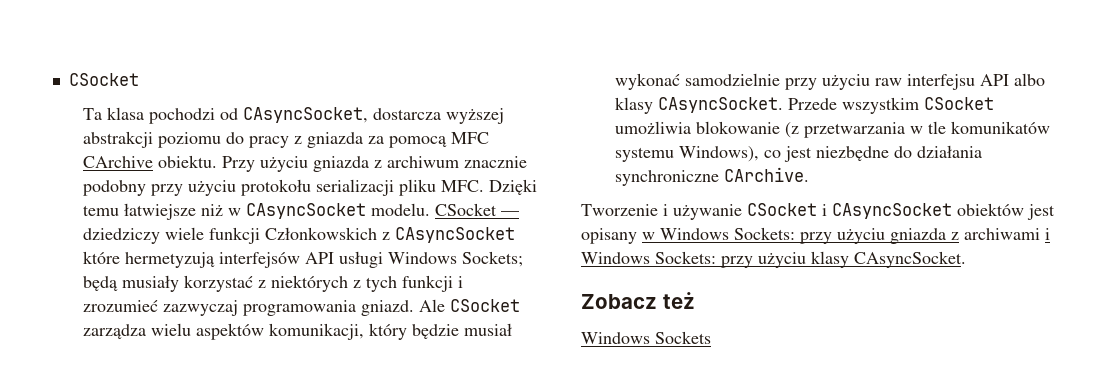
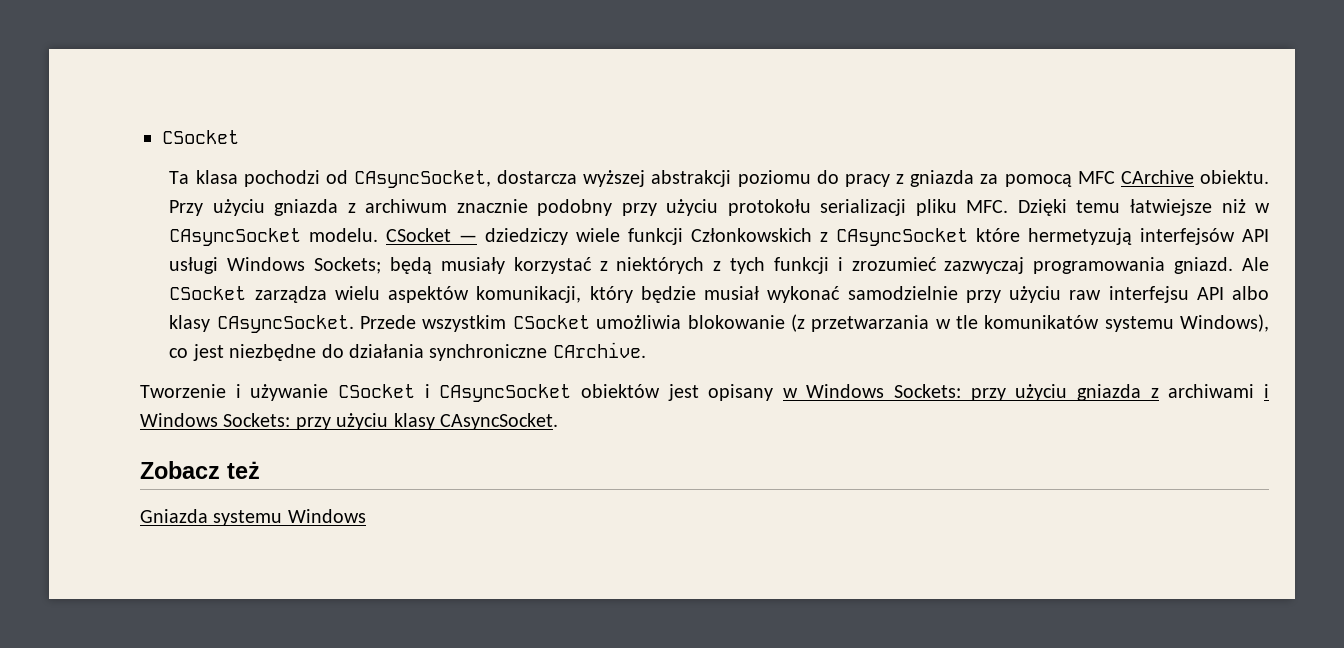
- Windows Sockets
+ Gniazda systemu Windows

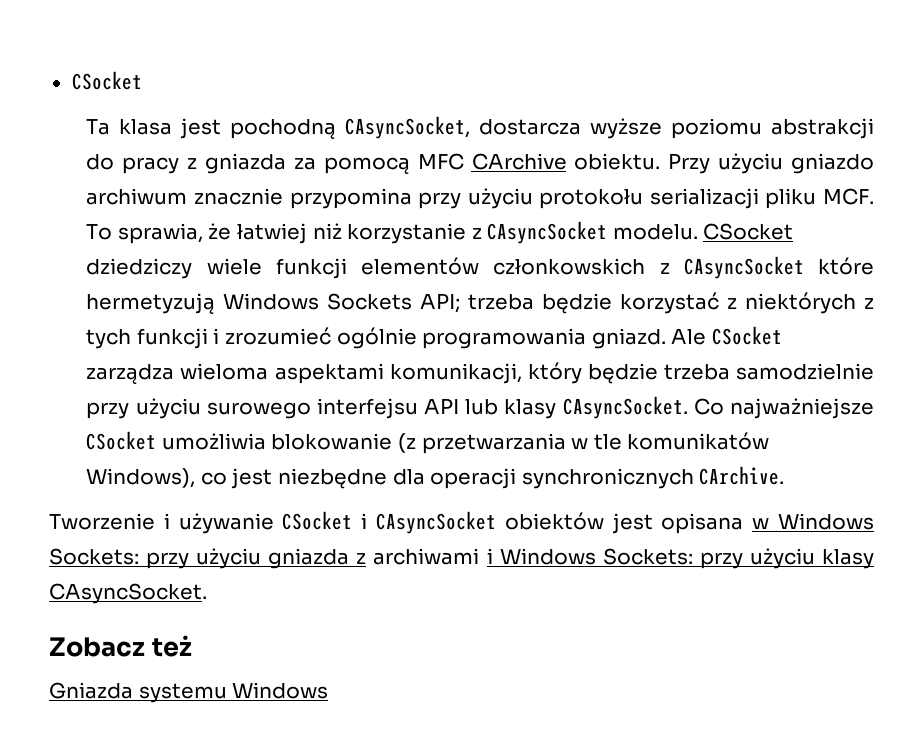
- Ta klasa pochodzi od CAsyncSocket, dostarcza wyższej abstrakcji poziomu do pracy z gniazda za pomocą MFC CArchive obiektu.
+ Ta klasa jest pochodną CAsyncSocket, dostarcza wyższe poziomu abstrakcji do pracy z gniazda za pomocą MFC CArchive obiektu.
- Przy użyciu gniazda z archiwum znacznie podobny przy użyciu protokołu serializacji pliku MFC. Dzięki temu łatwiejsze niż w CAsyncSocket modelu.
+ Przy użyciu gniazdo archiwum znacznie przypomina przy użyciu protokołu serializacji pliku MCF. To sprawia, że łatwiej niż korzystanie z CAsyncSocket modelu.
- CSocket — dziedziczy wiele funkcji Członkowskich z CAsyncSocket które hermetyzują interfejsów API usługi Windows Sockets; będą musiały korzystać z niektórych z tych funkcji i zrozumieć zazwyczaj programowania gniazd.
+ CSocket dziedziczy wiele funkcji elementów członkowskich z CAsyncSocket które hermetyzują Windows Sockets API; trzeba będzie korzystać z niektórych z tych funkcji i zrozumieć ogólnie programowania gniazd.
- Ale CSocket zarządza wielu aspektów komunikacji, który będzie musiał wykonać samodzielnie przy użyciu raw interfejsu API albo klasy CAsyncSocket. Przede wszystkim CSocket umożliwia blokowanie (z przetwarzania w tle komunikatów systemu Windows), co jest niezbędne do działania synchroniczne CArchive.
+ Ale CSocket zarządza wieloma aspektami komunikacji, który będzie trzeba samodzielnie przy użyciu surowego interfejsu API lub klasy CAsyncSocket. Co najważniejsze CSocket umożliwia blokowanie (z przetwarzania w tle komunikatów Windows), co jest niezbędne dla operacji synchronicznych CArchive.
- Tworzenie i używanie CSocket i CAsyncSocket obiektów jest opisany w Windows Sockets: przy użyciu gniazda z archiwami i Windows Sockets: przy użyciu klasy CAsyncSocket.
+ Tworzenie i używanie CSocket i CAsyncSocket obiektów jest opisana w Windows Sockets: przy użyciu gniazda z archiwami i Windows Sockets: przy użyciu klasy CAsyncSocket.

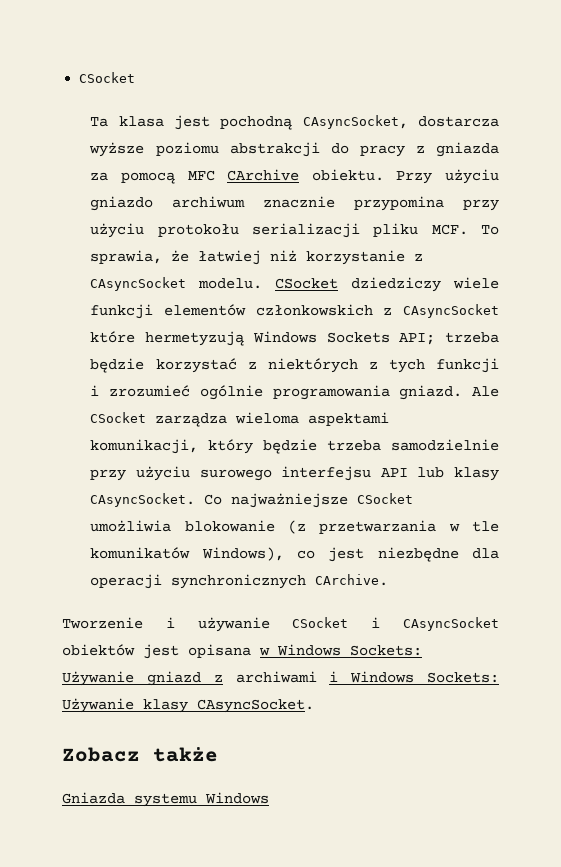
- Tworzenie i używanie CSocket i CAsyncSocket obiektów jest opisana w Windows Sockets: przy użyciu gniazda z archiwami i Windows Sockets: przy użyciu klasy CAsyncSocket.
+ Tworzenie i używanie CSocket i CAsyncSocket obiektów jest opisana w Windows Sockets: Używanie gniazd z archiwami i Windows Sockets: Używanie klasy CAsyncSocket.
- Zobacz też
+ Zobacz także

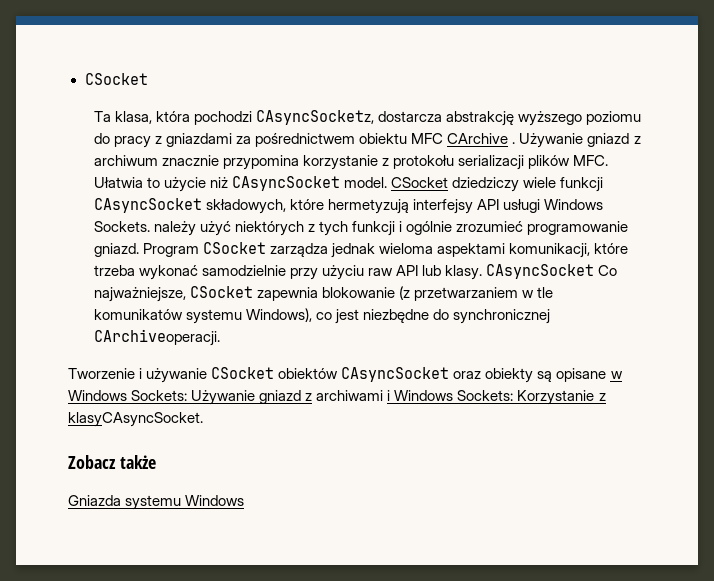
- Ta klasa jest pochodną CAsyncSocket, dostarcza wyższe poziomu abstrakcji do pracy z gniazda za pomocą MFC CArchive obiektu. Przy użyciu gniazdo archiwum znacznie przypomina przy użyciu protokołu serializacji pliku MCF. To sprawia, że łatwiej niż korzystanie z CAsyncSocket modelu. CSocket dziedziczy wiele funkcji elementów członkowskich z CAsyncSocket które hermetyzują Windows Sockets API; trzeba będzie korzystać z niektórych z tych funkcji i zrozumieć ogólnie programowania gniazd. Ale CSocket zarządza wieloma aspektami komunikacji, który będzie trzeba samodzielnie przy użyciu surowego interfejsu API lub klasy CAsyncSocket. Co najważniejsze CSocket umożliwia blokowanie (z przetwarzania w tle komunikatów Windows), co jest niezbędne dla operacji synchronicznych CArchive.
+ Ta klasa, która pochodzi CAsyncSocketz, dostarcza abstrakcję wyższego poziomu do pracy z gniazdami za pośrednictwem obiektu MFC CArchive . Używanie gniazd z archiwum znacznie przypomina korzystanie z protokołu serializacji plików MFC. Ułatwia to użycie niż CAsyncSocket model. CSocket dziedziczy wiele funkcji CAsyncSocket składowych, które hermetyzują interfejsy API usługi Windows Sockets. należy użyć niektórych z tych funkcji i ogólnie zrozumieć programowanie gniazd. Program CSocket zarządza jednak wieloma aspektami komunikacji, które trzeba wykonać samodzielnie przy użyciu raw API lub klasy. CAsyncSocket Co najważniejsze, CSocket zapewnia blokowanie (z przetwarzaniem w tle komunikatów systemu Windows), co jest niezbędne do synchronicznej CArchiveoperacji.
- Tworzenie i używanie CSocket i CAsyncSocket obiektów jest opisana w Windows Sockets: Używanie gniazd z archiwami i Windows Sockets: Używanie klasy CAsyncSocket.
+ Tworzenie i używanie CSocket obiektów CAsyncSocket oraz obiekty są opisane w Windows Sockets: Używanie gniazd z archiwami i Windows Sockets: Korzystanie z klasyCAsyncSocket.

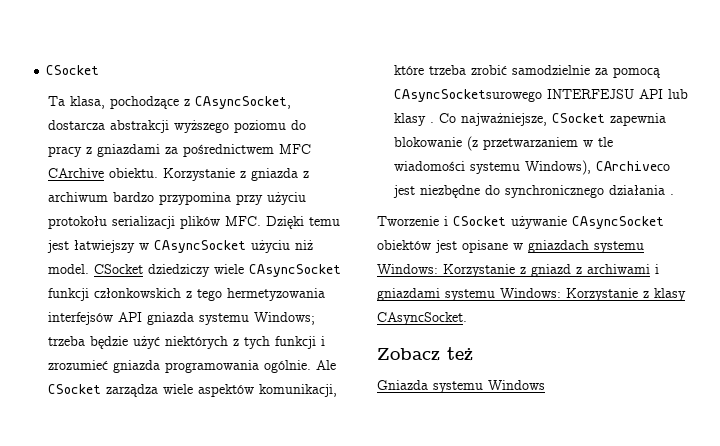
- Ta klasa, która pochodzi CAsyncSocketz, dostarcza abstrakcję wyższego poziomu do pracy z gniazdami za pośrednictwem obiektu MFC CArchive . Używanie gniazd z archiwum znacznie przypomina korzystanie z protokołu serializacji plików MFC. Ułatwia to użycie niż CAsyncSocket model. CSocket dziedziczy wiele funkcji CAsyncSocket składowych, które hermetyzują interfejsy API usługi Windows Sockets. należy użyć niektórych z tych funkcji i ogólnie zrozumieć programowanie gniazd. Program CSocket zarządza jednak wieloma aspektami komunikacji, które trzeba wykonać samodzielnie przy użyciu raw API lub klasy. CAsyncSocket Co najważniejsze, CSocket zapewnia blokowanie (z przetwarzaniem w tle komunikatów systemu Windows), co jest niezbędne do synchronicznej CArchiveoperacji.
+ Ta klasa, pochodzące z CAsyncSocket, dostarcza abstrakcji wyższego poziomu do pracy z gniazdami za pośrednictwem MFC CArchive obiektu. Korzystanie z gniazda z archiwum bardzo przypomina przy użyciu protokołu serializacji plików MFC. Dzięki temu jest łatwiejszy w CAsyncSocket użyciu niż model. CSocket dziedziczy wiele CAsyncSocket funkcji członkowskich z tego hermetyzowania interfejsów API gniazda systemu Windows; trzeba będzie użyć niektórych z tych funkcji i zrozumieć gniazda programowania ogólnie. Ale CSocket zarządza wiele aspektów komunikacji, które trzeba zrobić samodzielnie za pomocą CAsyncSocketsurowego INTERFEJSU API lub klasy . Co najważniejsze, CSocket zapewnia blokowanie (z przetwarzaniem w tle wiadomości systemu Windows), CArchiveco jest niezbędne do synchronicznego działania .
- Tworzenie i używanie CSocket obiektów CAsyncSocket oraz obiekty są opisane w Windows Sockets: Używanie gniazd z archiwami i Windows Sockets: Korzystanie z klasyCAsyncSocket.
+ Tworzenie i CSocket używanie CAsyncSocket obiektów jest opisane w gniazdach systemu Windows: Korzystanie z gniazd z archiwami i gniazdami systemu Windows: Korzystanie z klasy CAsyncSocket.
- Zobacz także
+ Zobacz też

